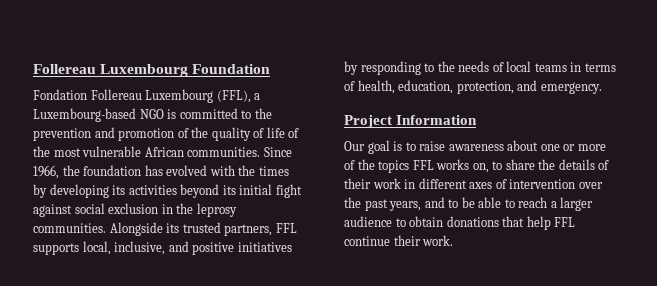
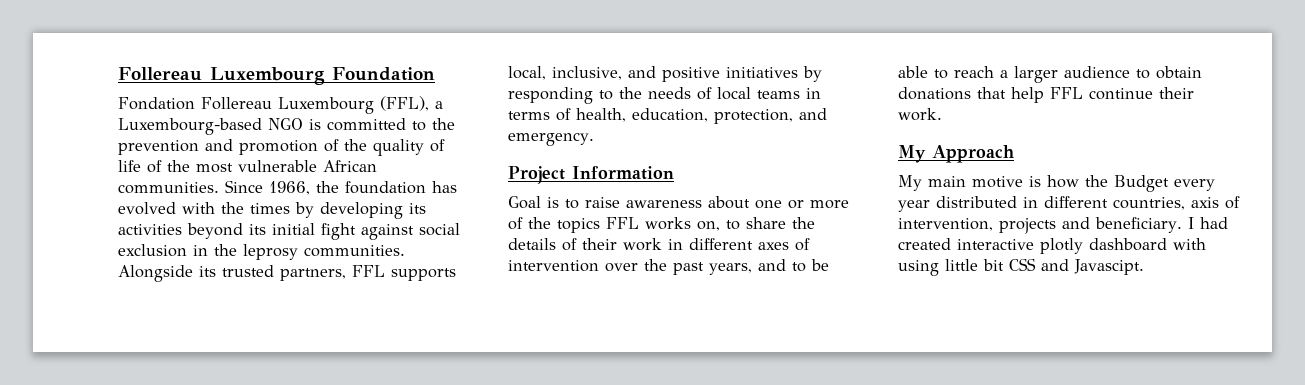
- Our goal is to raise awareness about one or more of the topics FFL works on, to share the details of their work in different axes of intervention over the past years, and to be able to reach a larger audience to obtain donations that help FFL continue their work.
+ Goal is to raise awareness about one or more of the topics FFL works on, to share the details of their work in different axes of intervention over the past years, and to be able to reach a larger audience to obtain donations that help FFL continue their work.
+ My Approach
+ My main motive is how the Budget every year distributed in different countries, axis of intervention, projects and beneficiary. I had created interactive plotly dashboard with using little bit CSS and Javascipt.

